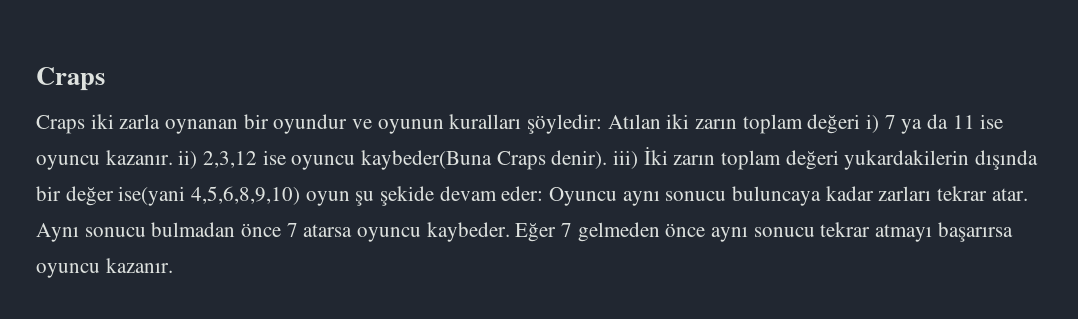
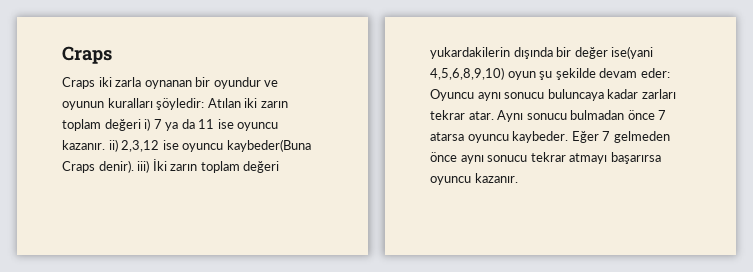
- Craps iki zarla oynanan bir oyundur ve oyunun kuralları şöyledir: Atılan iki zarın toplam değeri i) 7 ya da 11 ise oyuncu kazanır. ii) 2,3,12 ise oyuncu kaybeder(Buna Craps denir). iii) İki zarın toplam değeri yukardakilerin dışında bir değer ise(yani 4,5,6,8,9,10) oyun şu şekide devam eder: Oyuncu aynı sonucu buluncaya kadar zarları tekrar atar.
+ Craps iki zarla oynanan bir oyundur ve oyunun kuralları şöyledir: Atılan iki zarın toplam değeri i) 7 ya da 11 ise oyuncu kazanır. ii) 2,3,12 ise oyuncu kaybeder(Buna Craps denir). iii) İki zarın toplam değeri yukardakilerin dışında bir değer ise(yani 4,5,6,8,9,10) oyun şu şekilde devam eder: Oyuncu aynı sonucu buluncaya kadar zarları tekrar atar.

